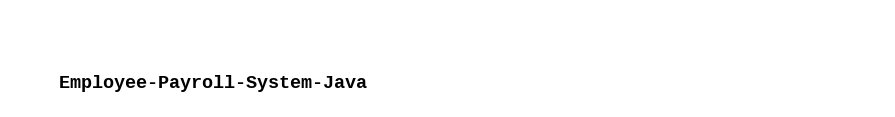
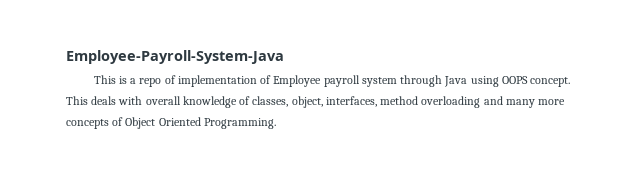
+ This is a repo of implementation of Employee payroll system through Java using OOPS concept. This deals with overall knowledge of classes, object, interfaces, method overloading and many more concepts of Object Oriented Programming.

